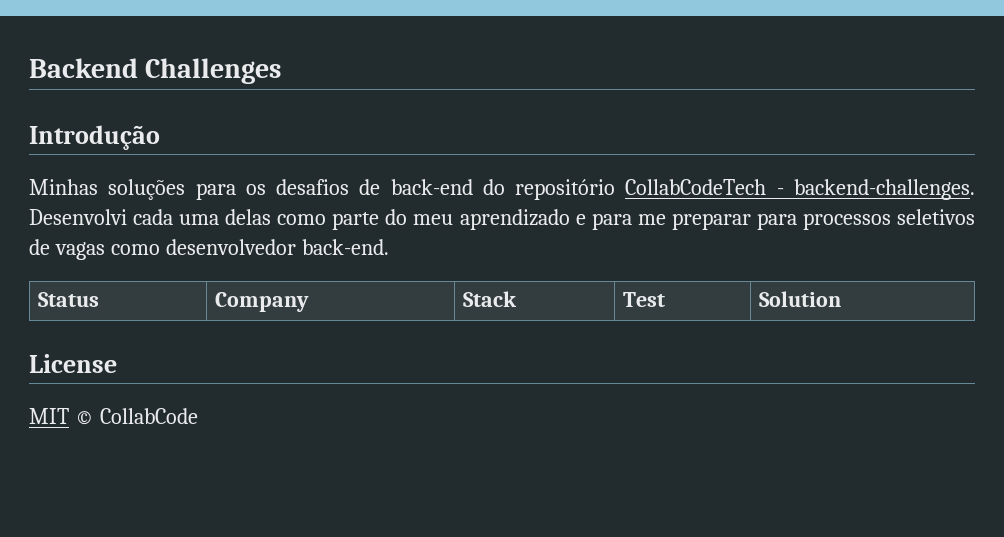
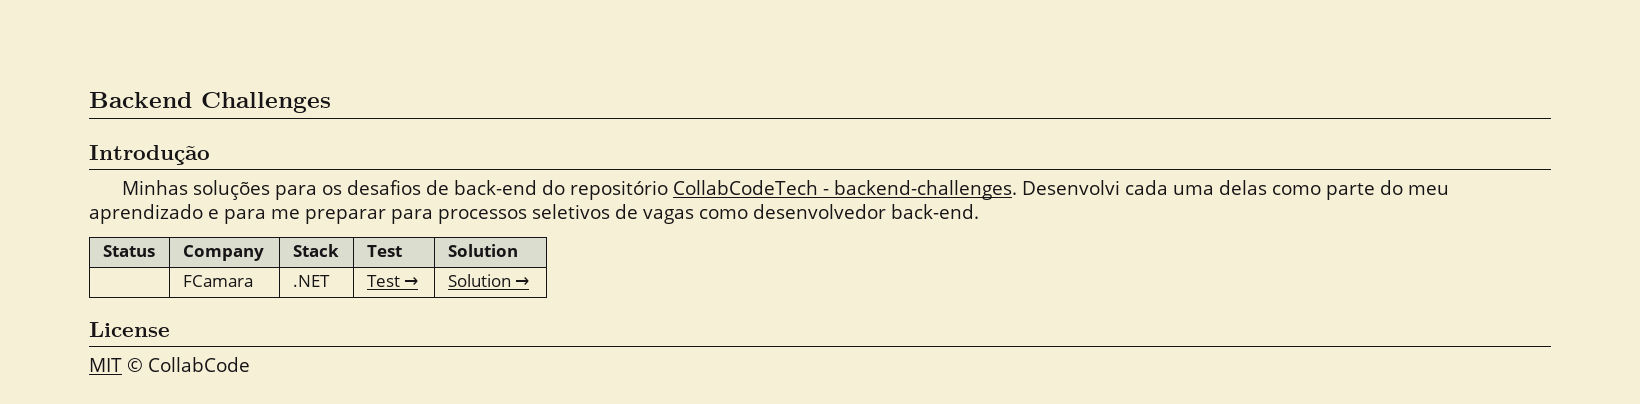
+ | FCamara | .NET | Test → | Solution →

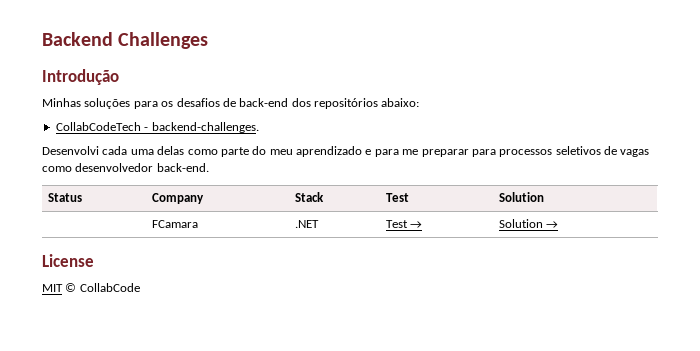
- Minhas soluções para os desafios de back-end do repositório CollabCodeTech - backend-challenges. Desenvolvi cada uma delas como parte do meu aprendizado e para me preparar para processos seletivos de vagas como desenvolvedor back-end.
+ Minhas soluções para os desafios de back-end dos repositórios abaixo:
+ CollabCodeTech - backend-challenges.
+ Desenvolvi cada uma delas como parte do meu aprendizado e para me preparar para processos seletivos de vagas como desenvolvedor back-end.

